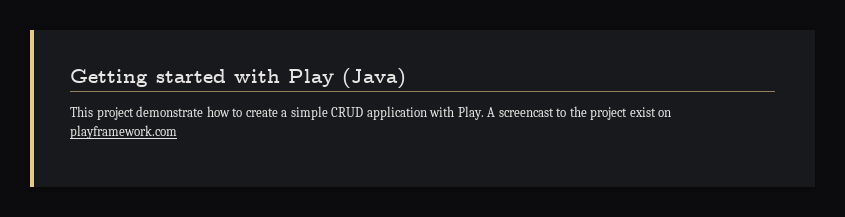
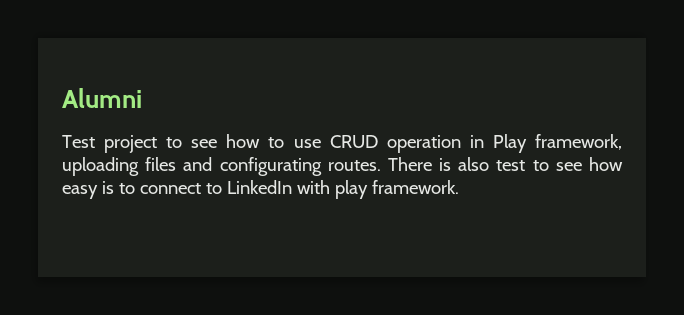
- Getting started with Play (Java)
- This project demonstrate how to create a simple CRUD application with Play. A screencast to the project exist on playframework.com
+ Alumni
+ Test project to see how to use CRUD operation in Play framework, uploading files and configurating routes. There is also test to see how easy is to connect to LinkedIn with play framework.

